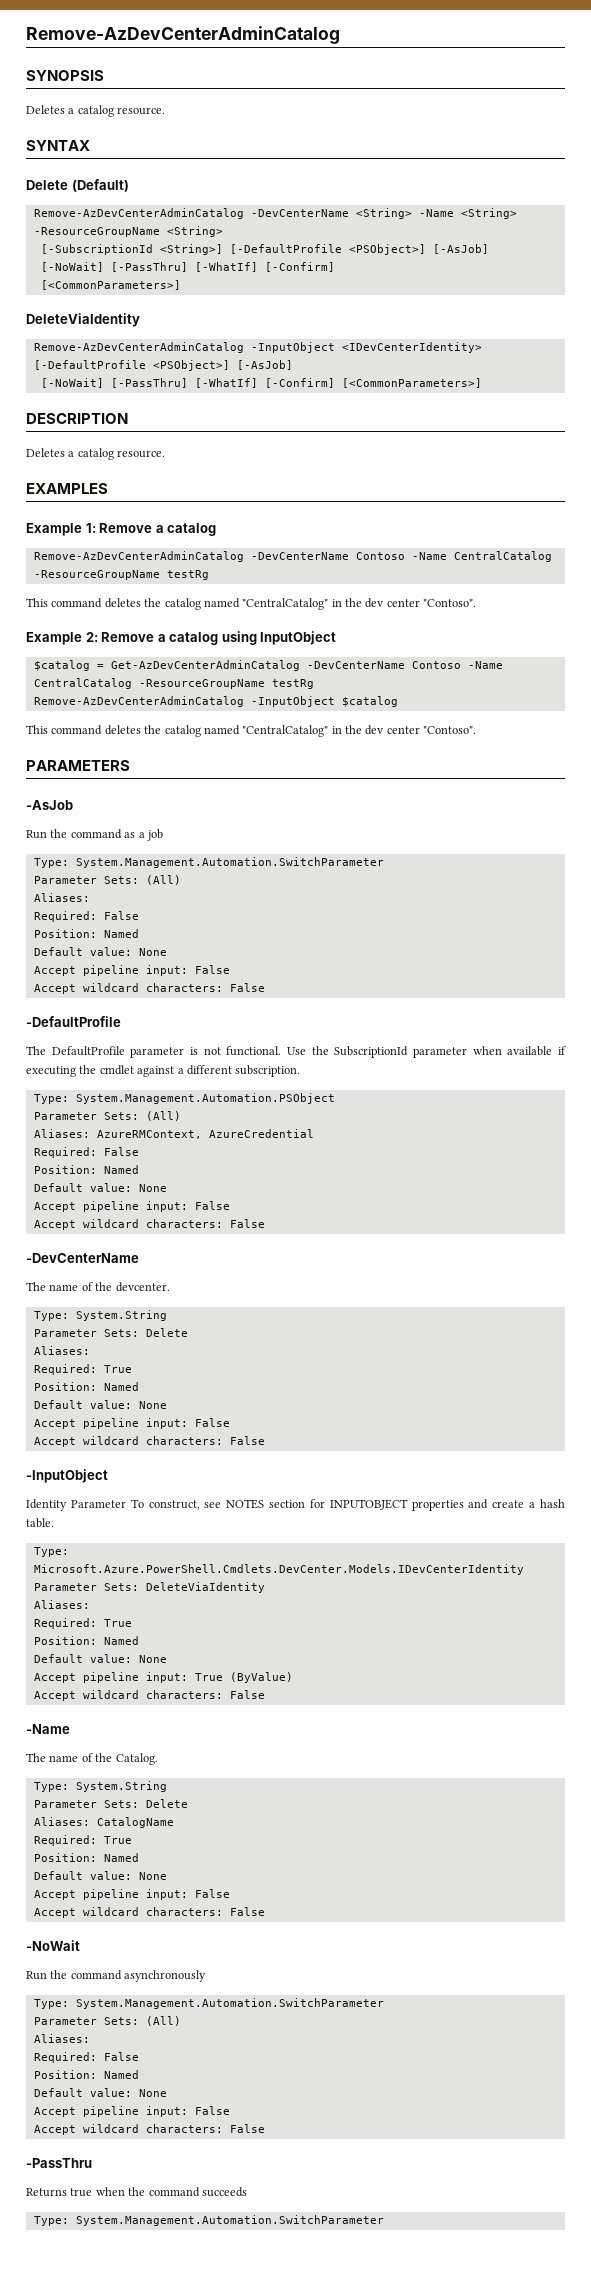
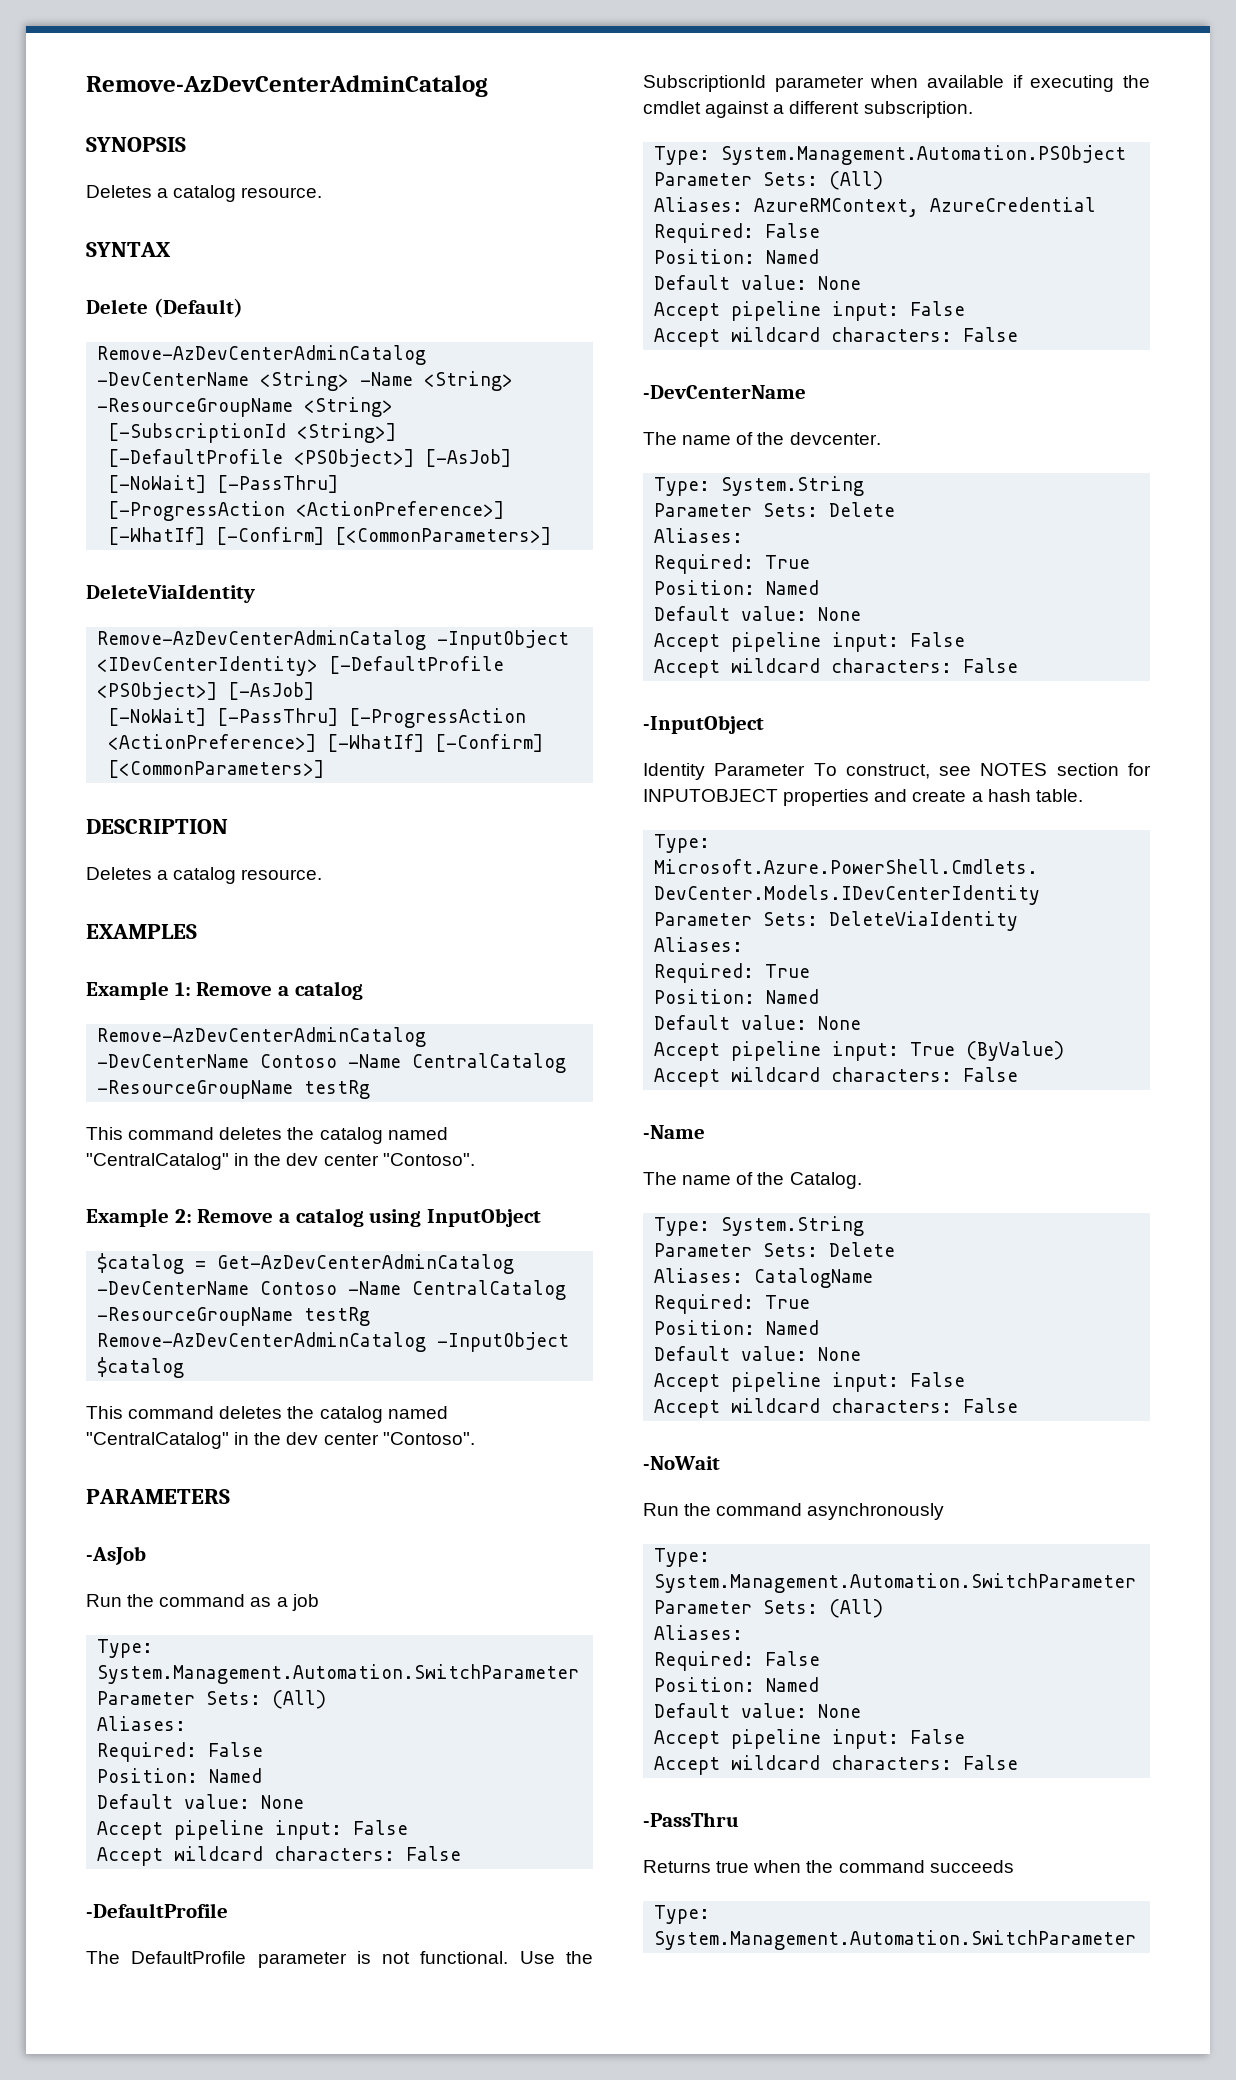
- [-SubscriptionId <String>] [-DefaultProfile <PSObject>] [-AsJob] [-NoWait] [-PassThru] [-WhatIf] [-Confirm]
- [<CommonParameters>]
+ [-SubscriptionId <String>] [-DefaultProfile <PSObject>] [-AsJob] [-NoWait] [-PassThru]
+ [-ProgressAction <ActionPreference>] [-WhatIf] [-Confirm] [<CommonParameters>]
- [-NoWait] [-PassThru] [-WhatIf] [-Confirm] [<CommonParameters>]
+ [-NoWait] [-PassThru] [-ProgressAction <ActionPreference>] [-WhatIf] [-Confirm] [<CommonParameters>]

